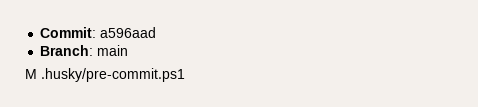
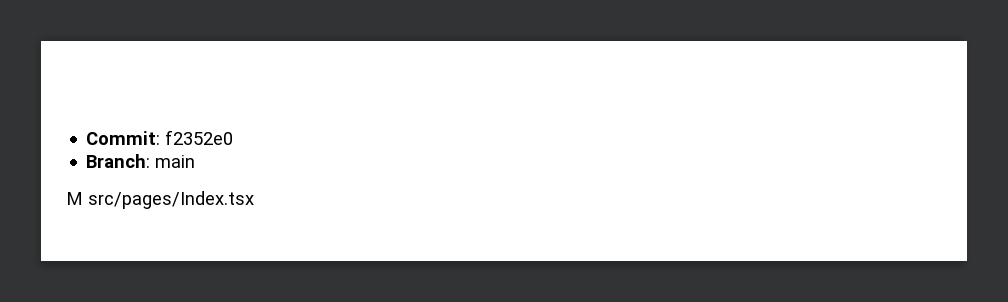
- Commit: a596aad
+ Commit: f2352e0
- M .husky/pre-commit.ps1
+ M src/pages/Index.tsx

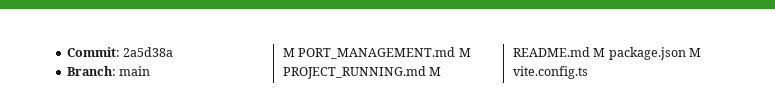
- Commit: f2352e0
+ Commit: 2a5d38a
- M src/pages/Index.tsx
+ M PORT_MANAGEMENT.md M PROJECT_RUNNING.md M README.md M package.json M vite.config.ts

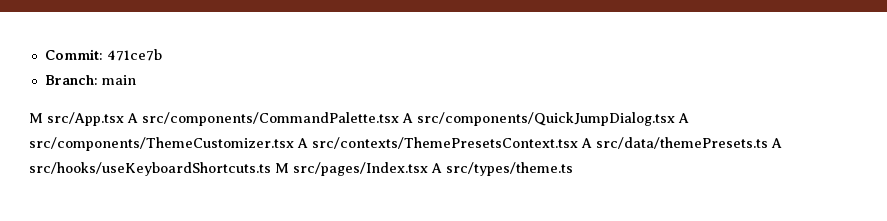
- Commit: 2a5d38a
+ Commit: 471ce7b
- M PORT_MANAGEMENT.md M PROJECT_RUNNING.md M README.md M package.json M vite.config.ts
+ M src/App.tsx A src/components/CommandPalette.tsx A src/components/QuickJumpDialog.tsx A src/components/ThemeCustomizer.tsx A src/contexts/ThemePresetsContext.tsx A src/data/themePresets.ts A src/hooks/useKeyboardShortcuts.ts M src/pages/Index.tsx A src/types/theme.ts

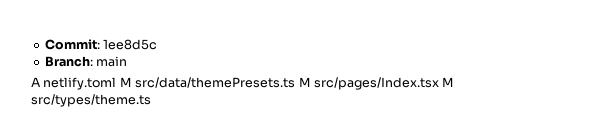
- Commit: 471ce7b
+ Commit: 1ee8d5c
- M src/App.tsx A src/components/CommandPalette.tsx A src/components/QuickJumpDialog.tsx A src/components/ThemeCustomizer.tsx A src/contexts/ThemePresetsContext.tsx A src/data/themePresets.ts A src/hooks/useKeyboardShortcuts.ts M src/pages/Index.tsx A src/types/theme.ts
+ A netlify.toml M src/data/themePresets.ts M src/pages/Index.tsx M src/types/theme.ts

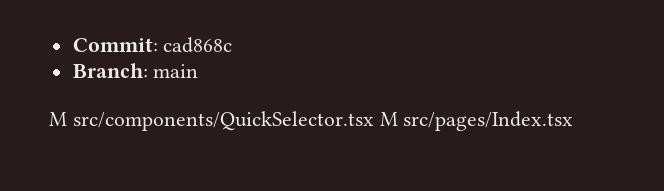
- Commit: 1ee8d5c
+ Commit: cad868c
- A netlify.toml M src/data/themePresets.ts M src/pages/Index.tsx M src/types/theme.ts
+ M src/components/QuickSelector.tsx M src/pages/Index.tsx

